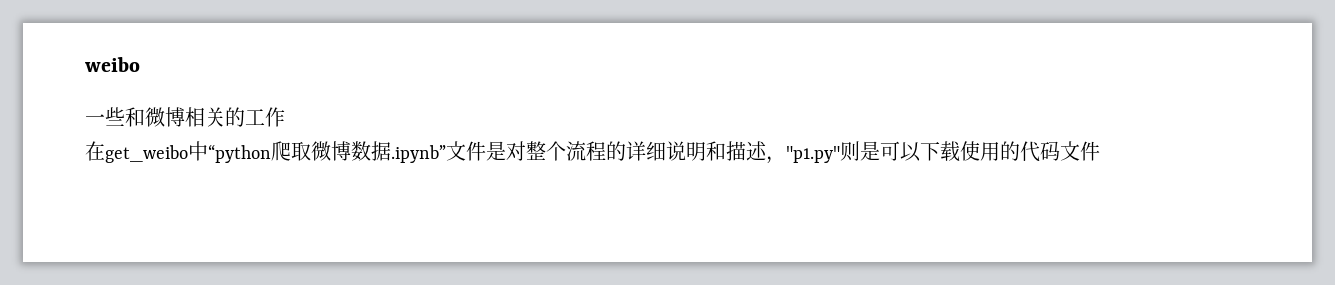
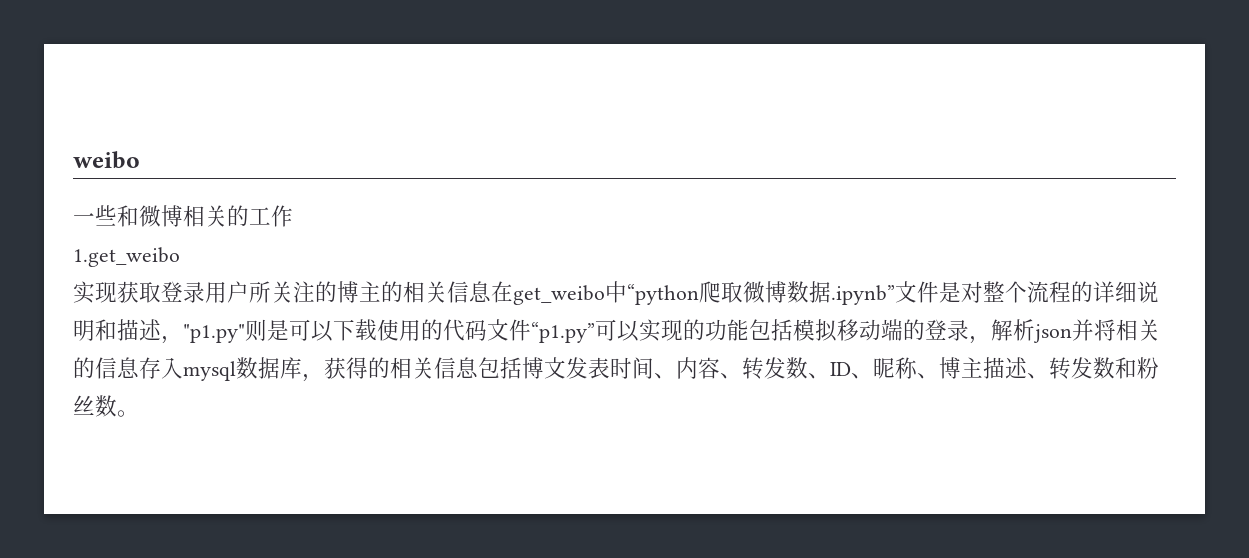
- 在get_weibo中“python爬取微博数据.ipynb”文件是对整个流程的详细说明和描述，"p1.py"则是可以下载使用的代码文件
+ 1.get_weibo
+ 实现获取登录用户所关注的博主的相关信息在get_weibo中“python爬取微博数据.ipynb”文件是对整个流程的详细说明和描述，"p1.py"则是可以下载使用的代码文件“p1.py”可以实现的功能包括模拟移动端的登录，解析json并将相关的信息存入mysql数据库，获得的相关信息包括博文发表时间、内容、转发数、ID、昵称、博主描述、转发数和粉丝数。

